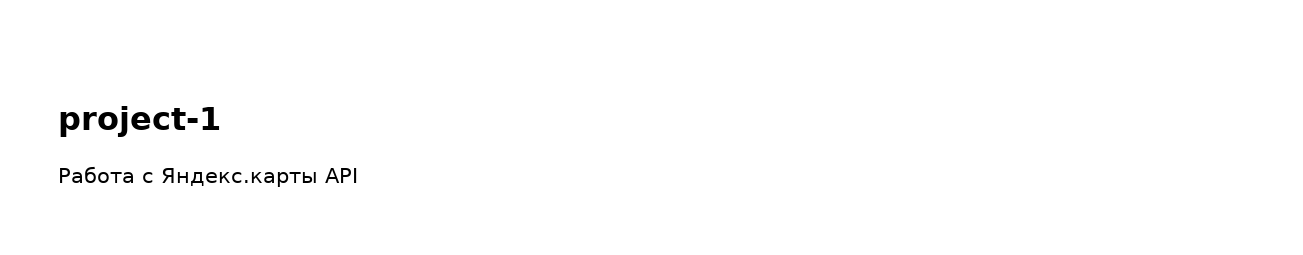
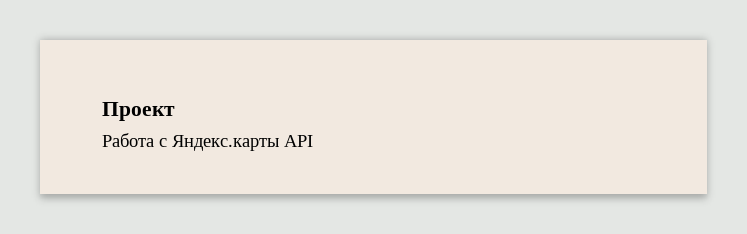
- project-1
+ Проект

